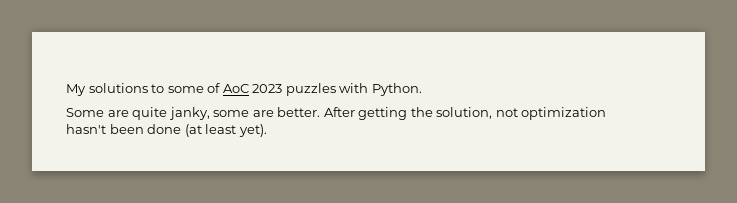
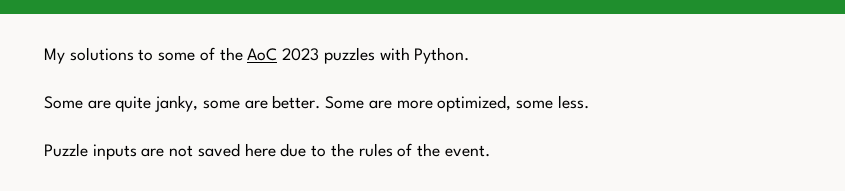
- My solutions to some of AoC 2023 puzzles with Python.
+ My solutions to some of the AoC 2023 puzzles with Python.
- After getting the solution, not optimization hasn't been done (at least yet).
+ Some are more optimized, some less.
+ Puzzle inputs are not saved here due to the rules of the event.

